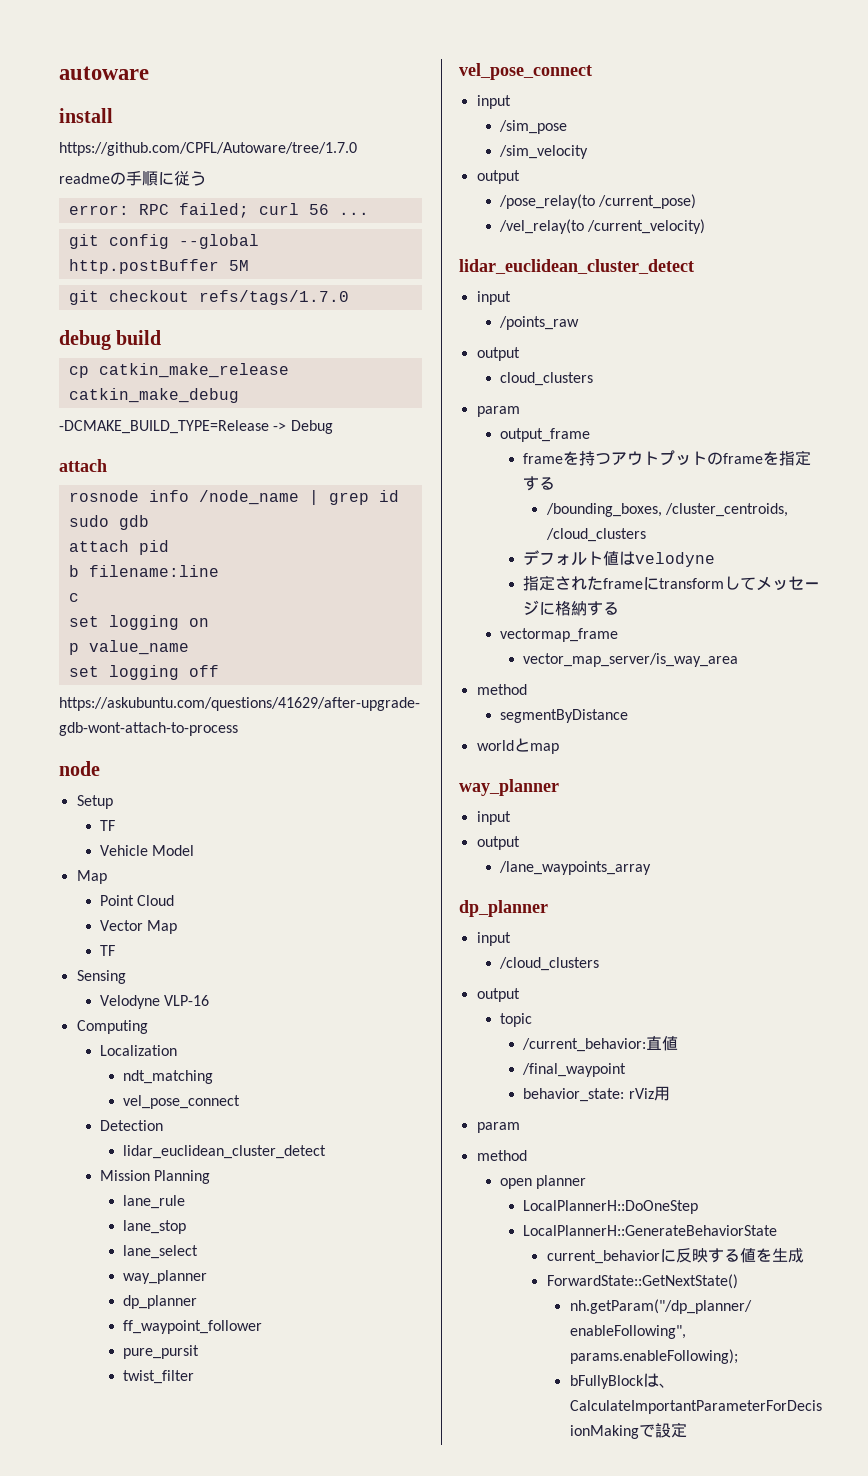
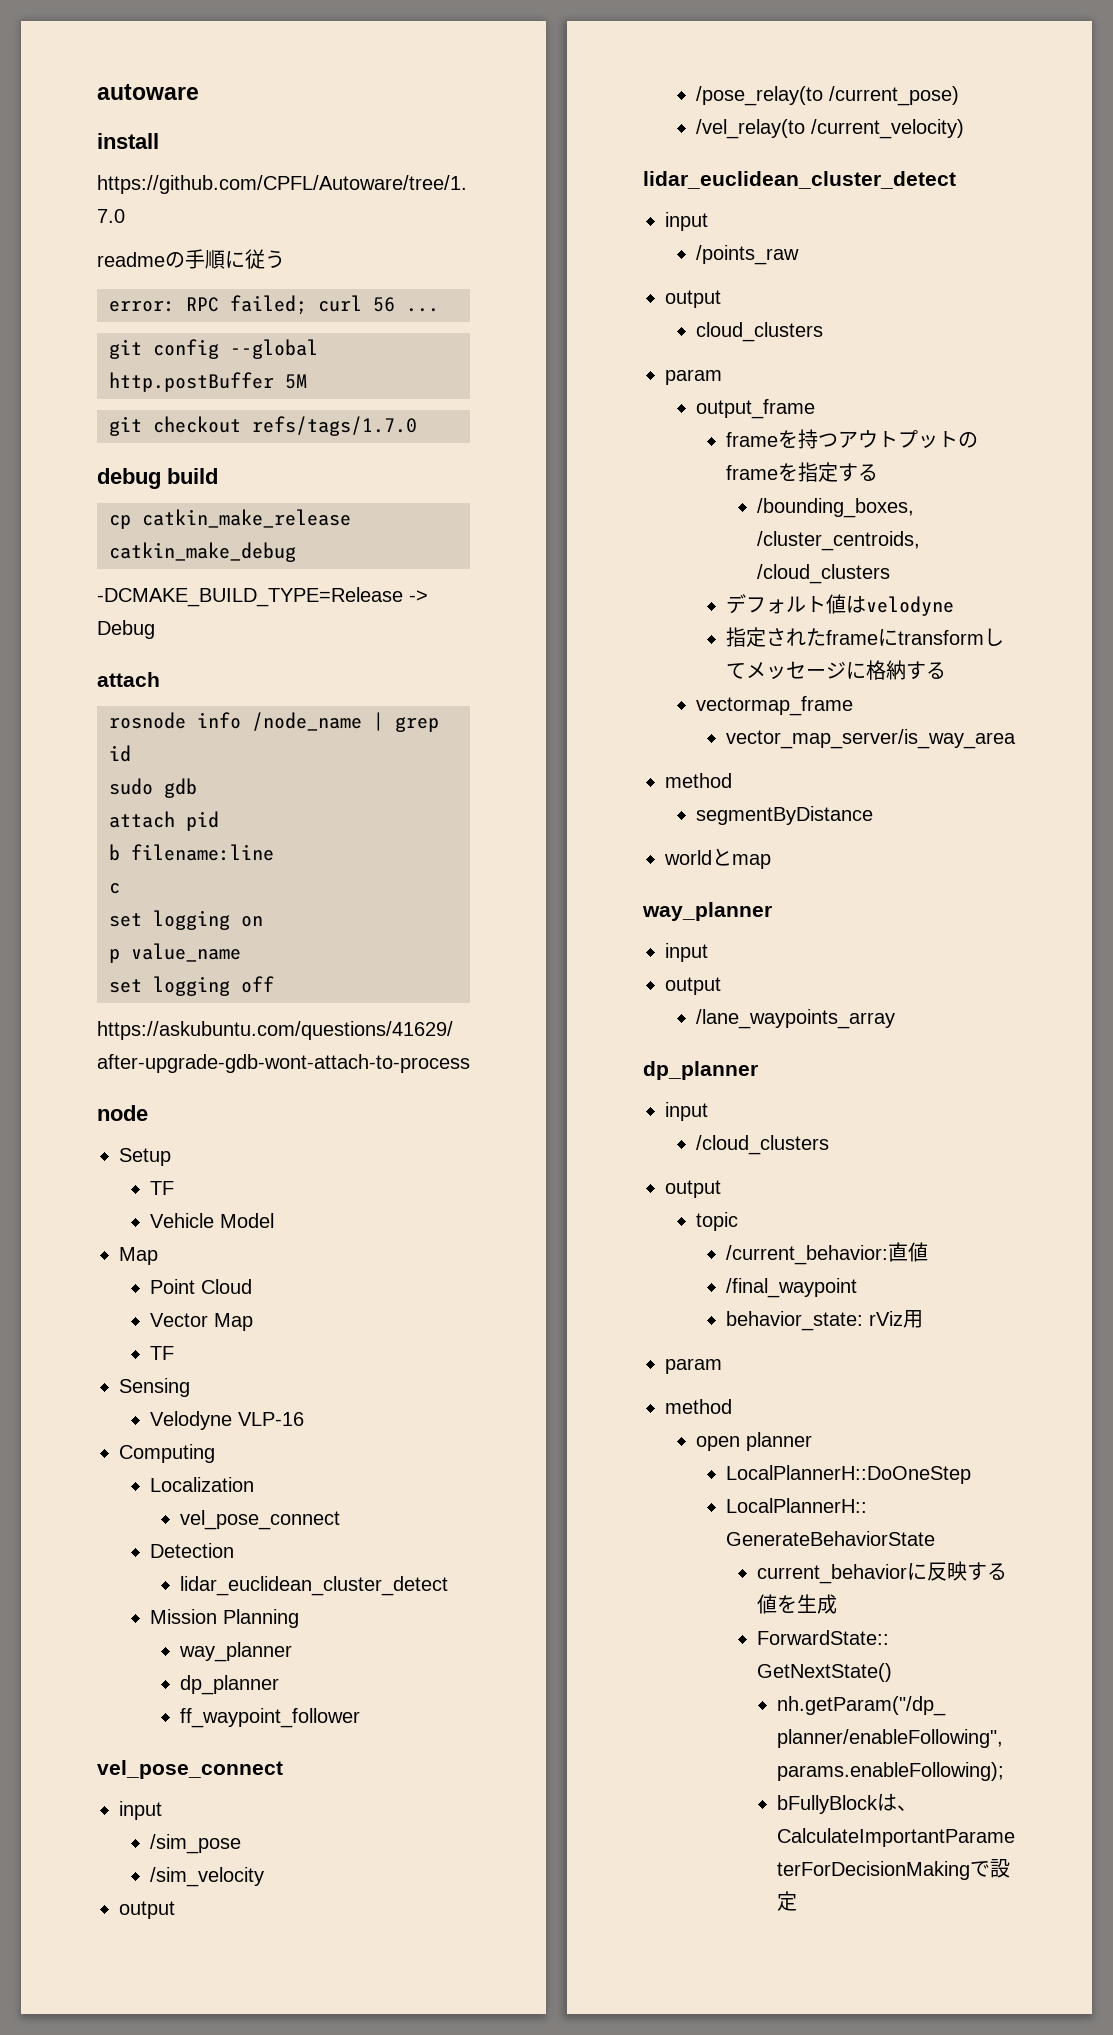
- ndt_matching
- lane_rule
- lane_stop
- lane_select
- pure_pursit
- twist_filter

